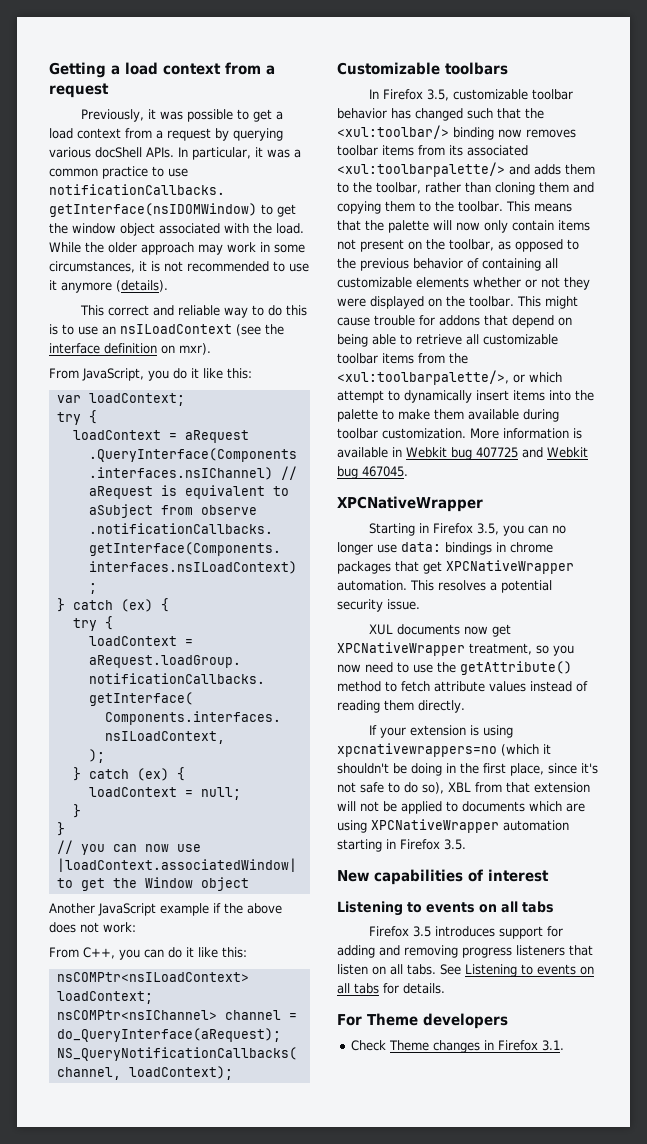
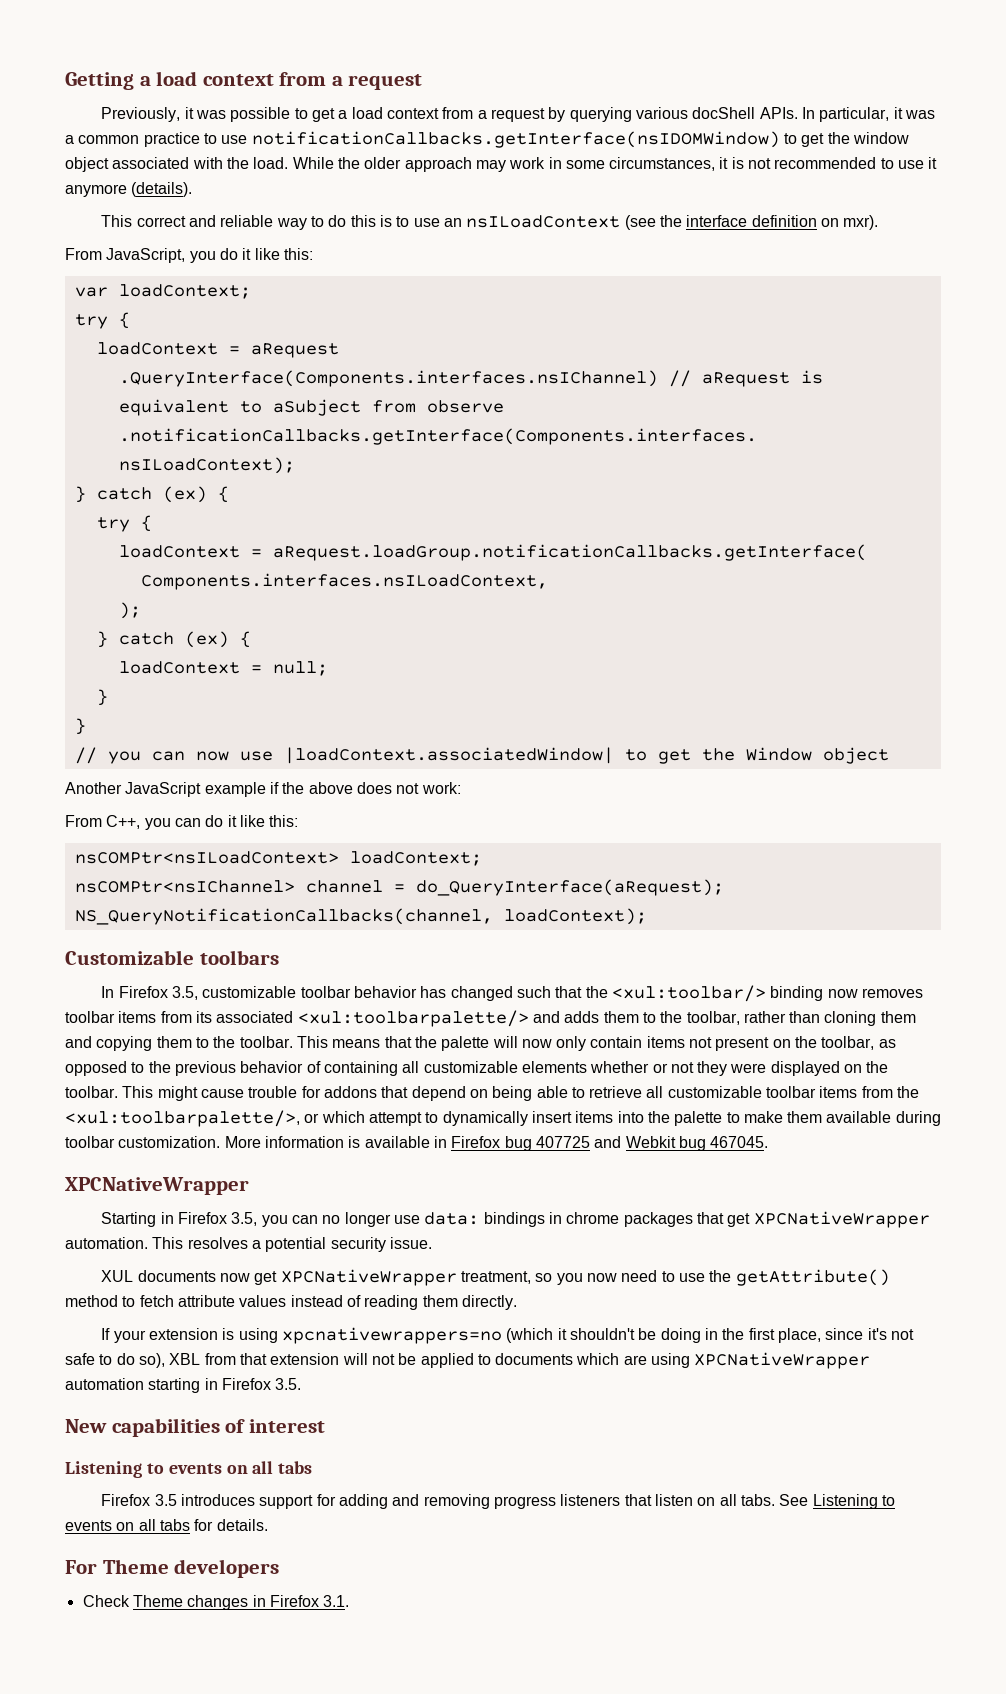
- More information is available in Webkit bug 407725 and Webkit bug 467045.
+ More information is available in Firefox bug 407725 and Webkit bug 467045.

